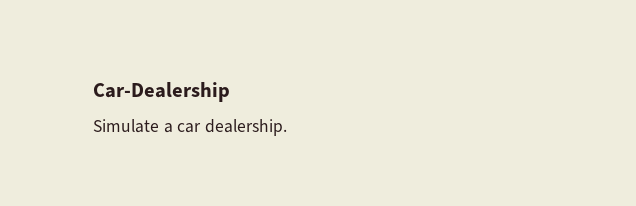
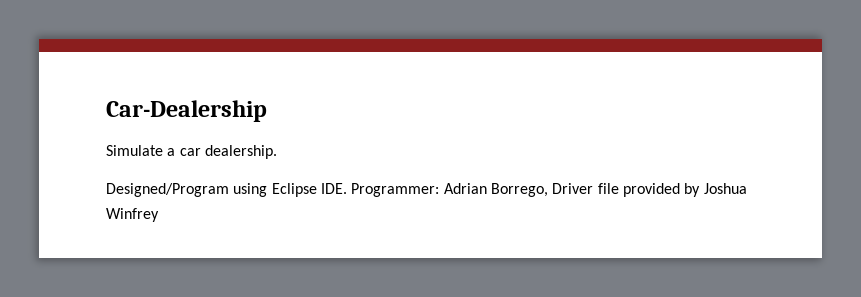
+ Designed/Program using Eclipse IDE. Programmer: Adrian Borrego, Driver file provided by Joshua Winfrey

